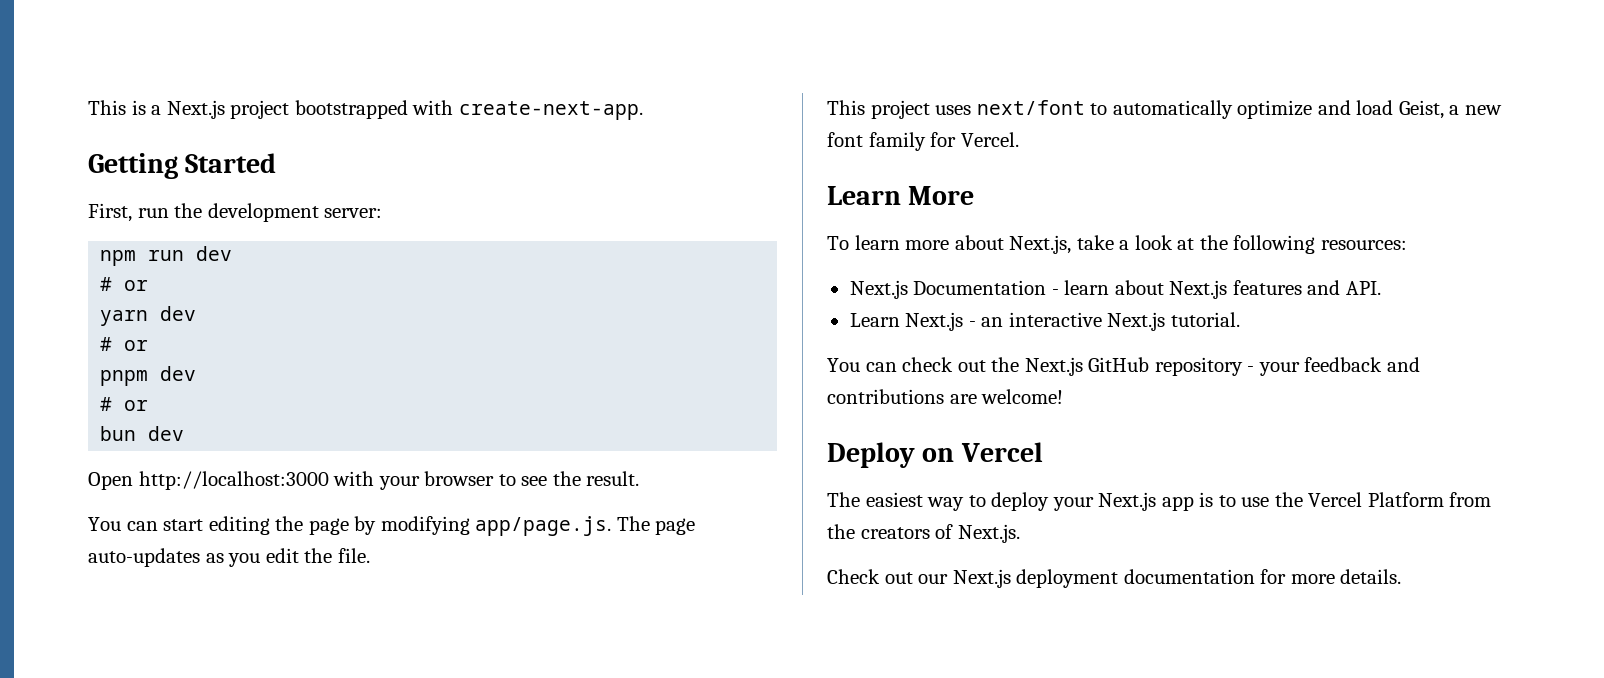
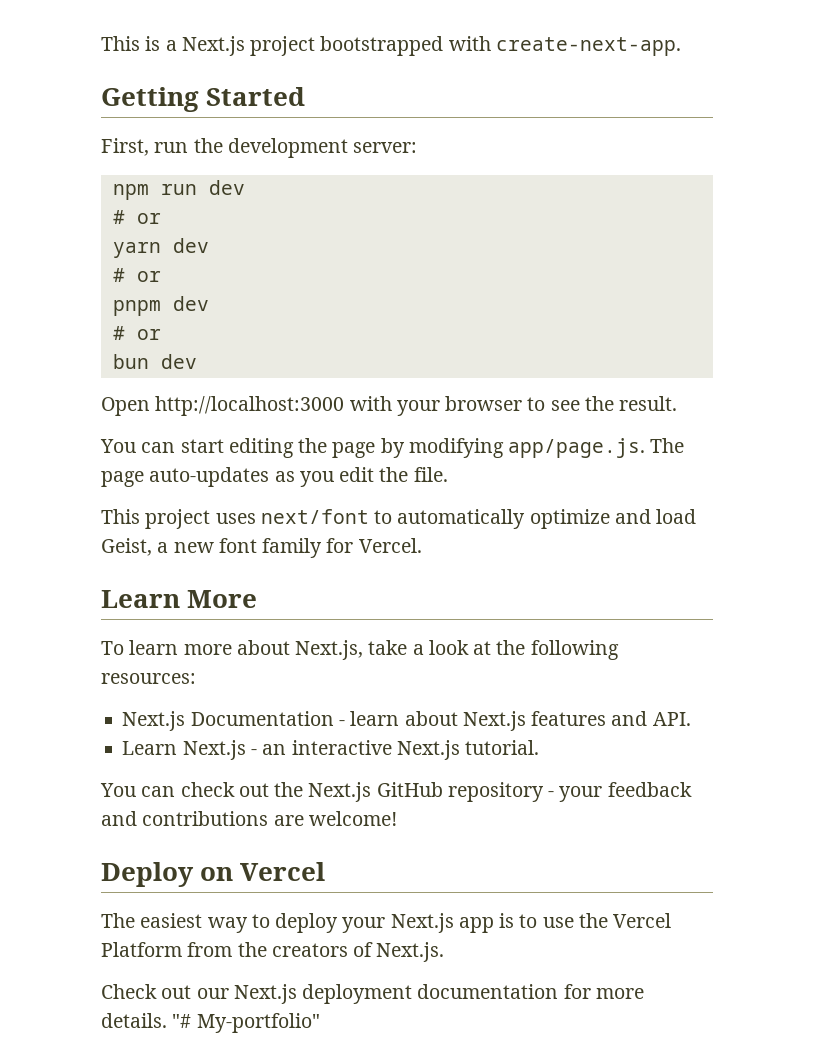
+ "# My-portfolio"

